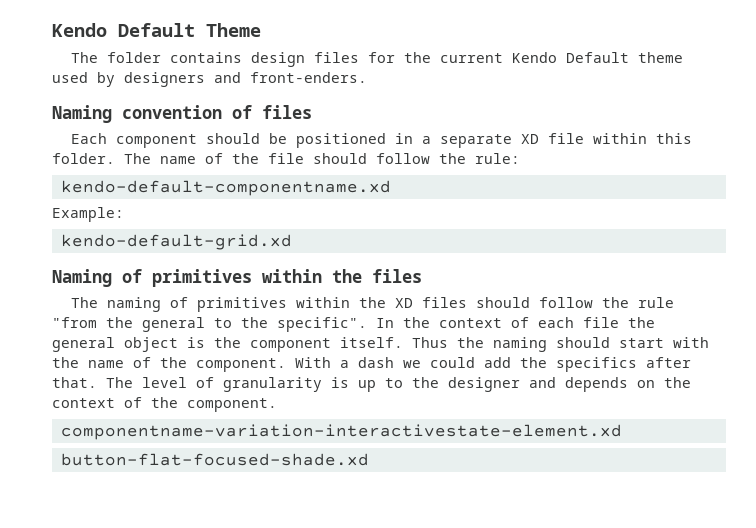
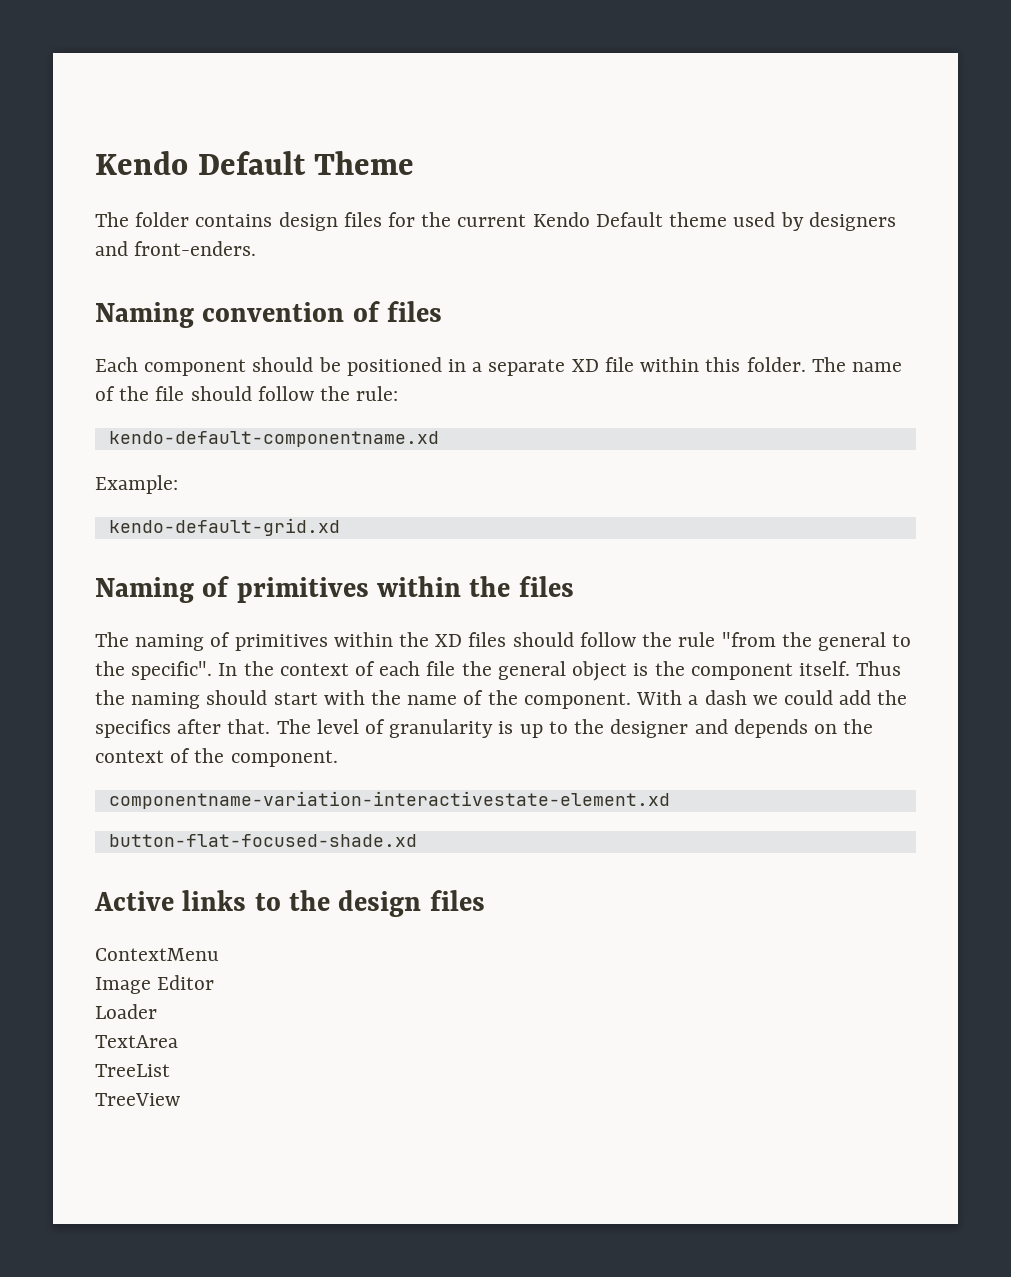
+ Active links to the design files
+ ContextMenu
+ Image Editor
+ Loader
+ TextArea
+ TreeList
+ TreeView

